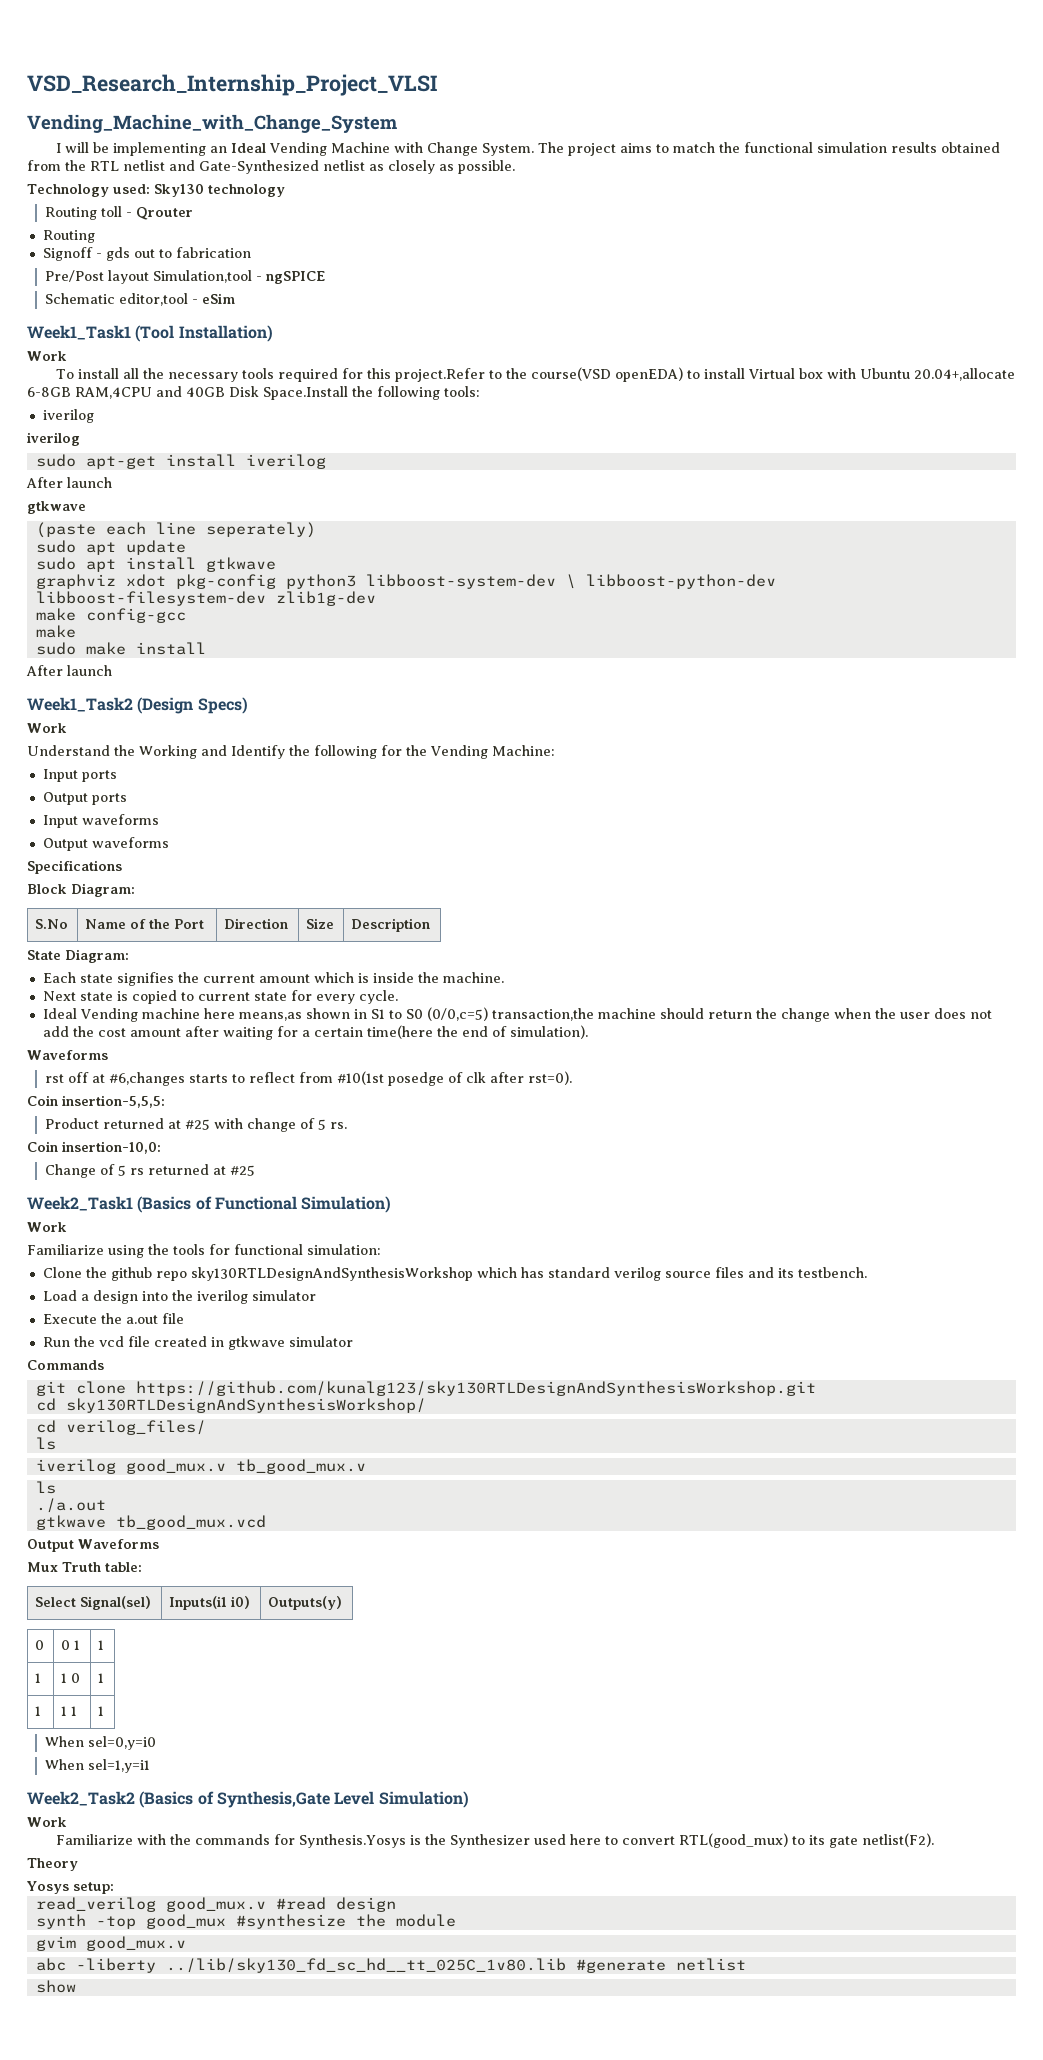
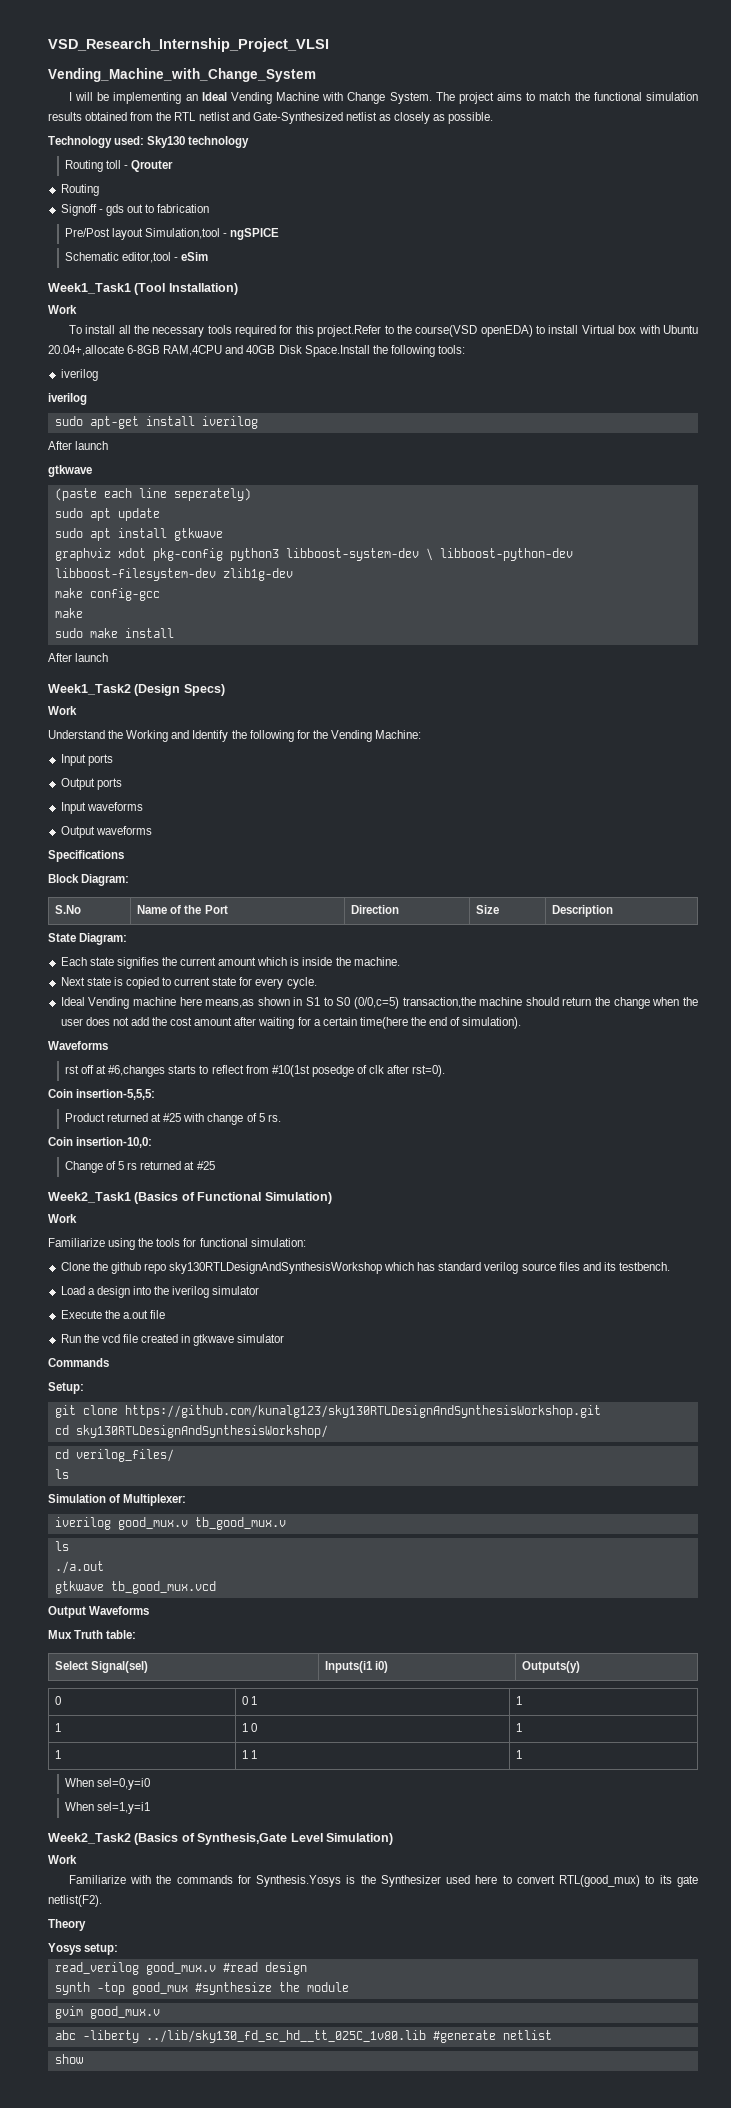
+ Setup:
+ Simulation of Multiplexer:

